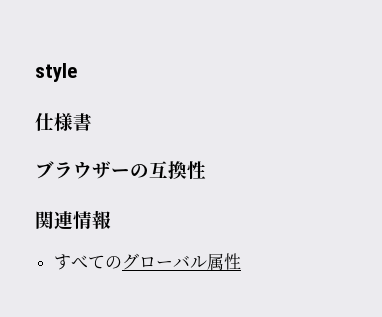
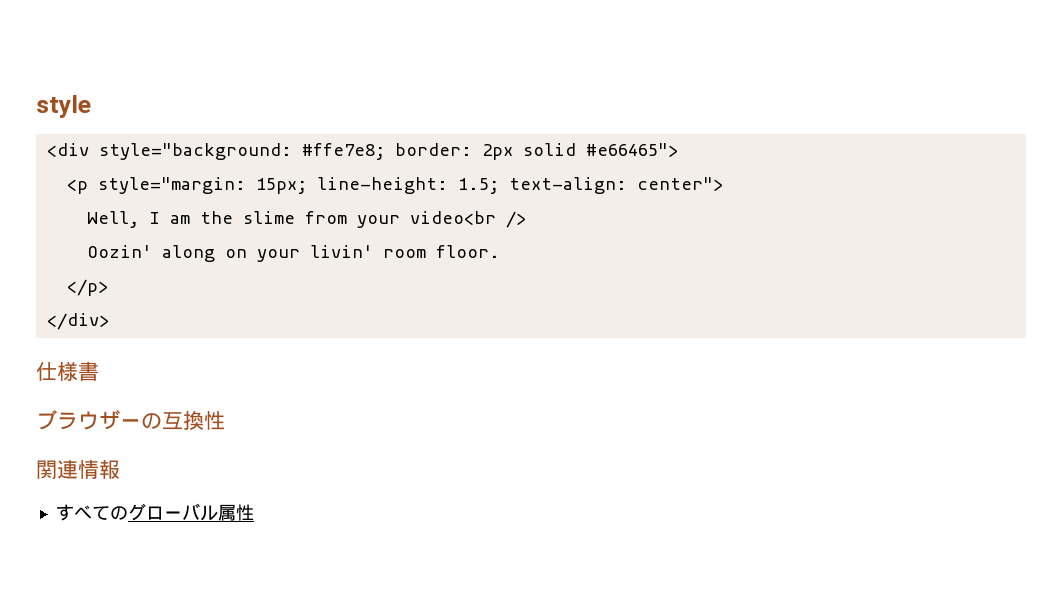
+ <div style="background: #ffe7e8; border: 2px solid #e66465">
+ <p style="margin: 15px; line-height: 1.5; text-align: center">
+ Well, I am the slime from your video<br />
+ Oozin' along on your livin' room floor.
+ </p>
+ </div>

